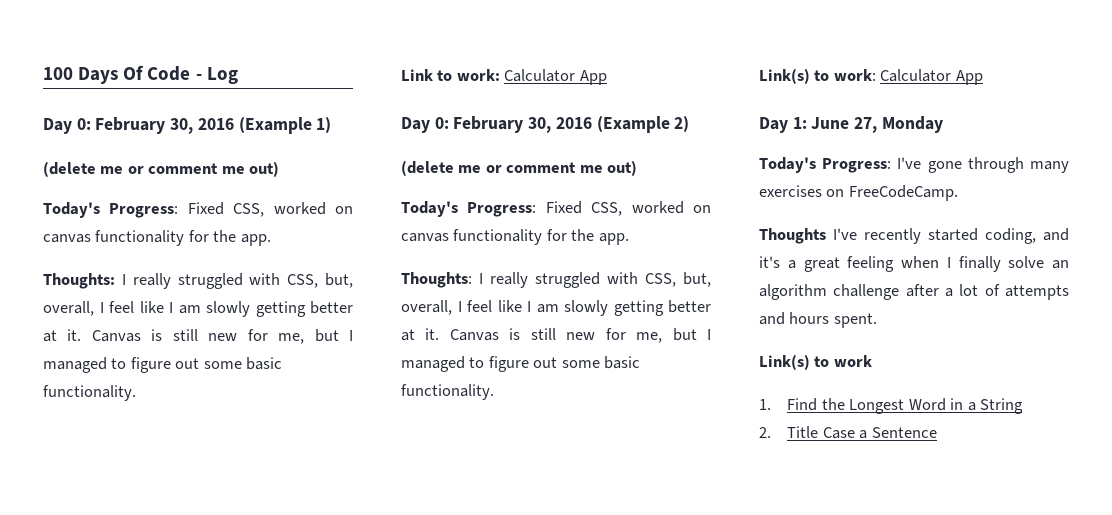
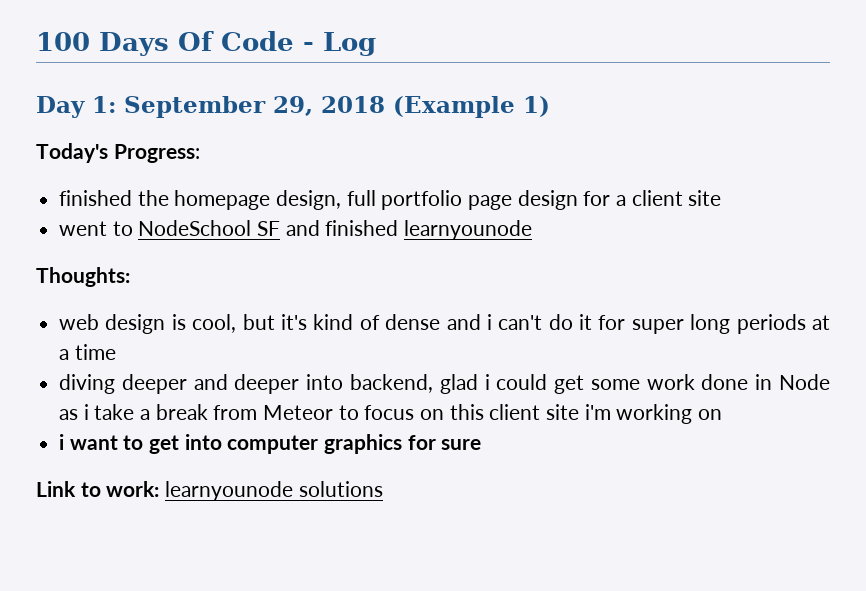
- Day 0: February 30, 2016 (Example 1)
- (delete me or comment me out)
- Today's Progress: Fixed CSS, worked on canvas functionality for the app.
- Thoughts: I really struggled with CSS, but, overall, I feel like I am slowly getting better at it. Canvas is still new for me, but I managed to figure out some basic functionality.
- Link to work: Calculator App
- Day 0: February 30, 2016 (Example 2)
- (delete me or comment me out)
- Today's Progress: Fixed CSS, worked on canvas functionality for the app.
- Thoughts: I really struggled with CSS, but, overall, I feel like I am slowly getting better at it. Canvas is still new for me, but I managed to figure out some basic functionality.
- Link(s) to work: Calculator App
- Day 1: June 27, Monday
- Today's Progress: I've gone through many exercises on FreeCodeCamp.
- Thoughts I've recently started coding, and it's a great feeling when I finally solve an algorithm challenge after a lot of attempts and hours spent.
- Link(s) to work
- 1. Find the Longest Word in a String
- 2. Title Case a Sentence
+ Day 1: September 29, 2018 (Example 1)
+ Today's Progress:
+ finished the homepage design, full portfolio page design for a client site
+ went to NodeSchool SF and finished learnyounode
+ Thoughts:
+ web design is cool, but it's kind of dense and i can't do it for super long periods at a time
+ diving deeper and deeper into backend, glad i could get some work done in Node as i take a break from Meteor to focus on this client site i'm working on
+ i want to get into computer graphics for sure
+ Link to work: learnyounode solutions

